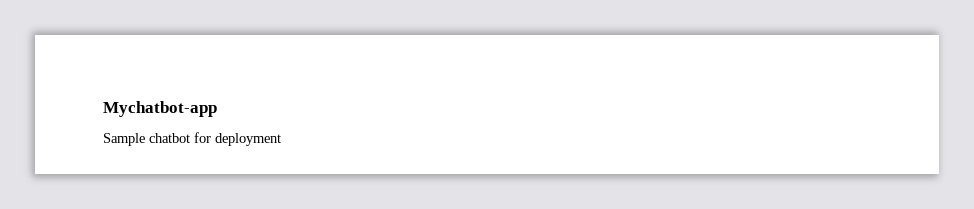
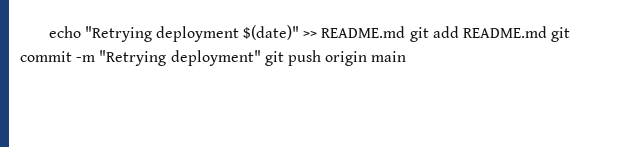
- Mychatbot-app
- Sample chatbot for deployment
+ echo "Retrying deployment $(date)" >> README.md git add README.md git commit -m "Retrying deployment" git push origin main

